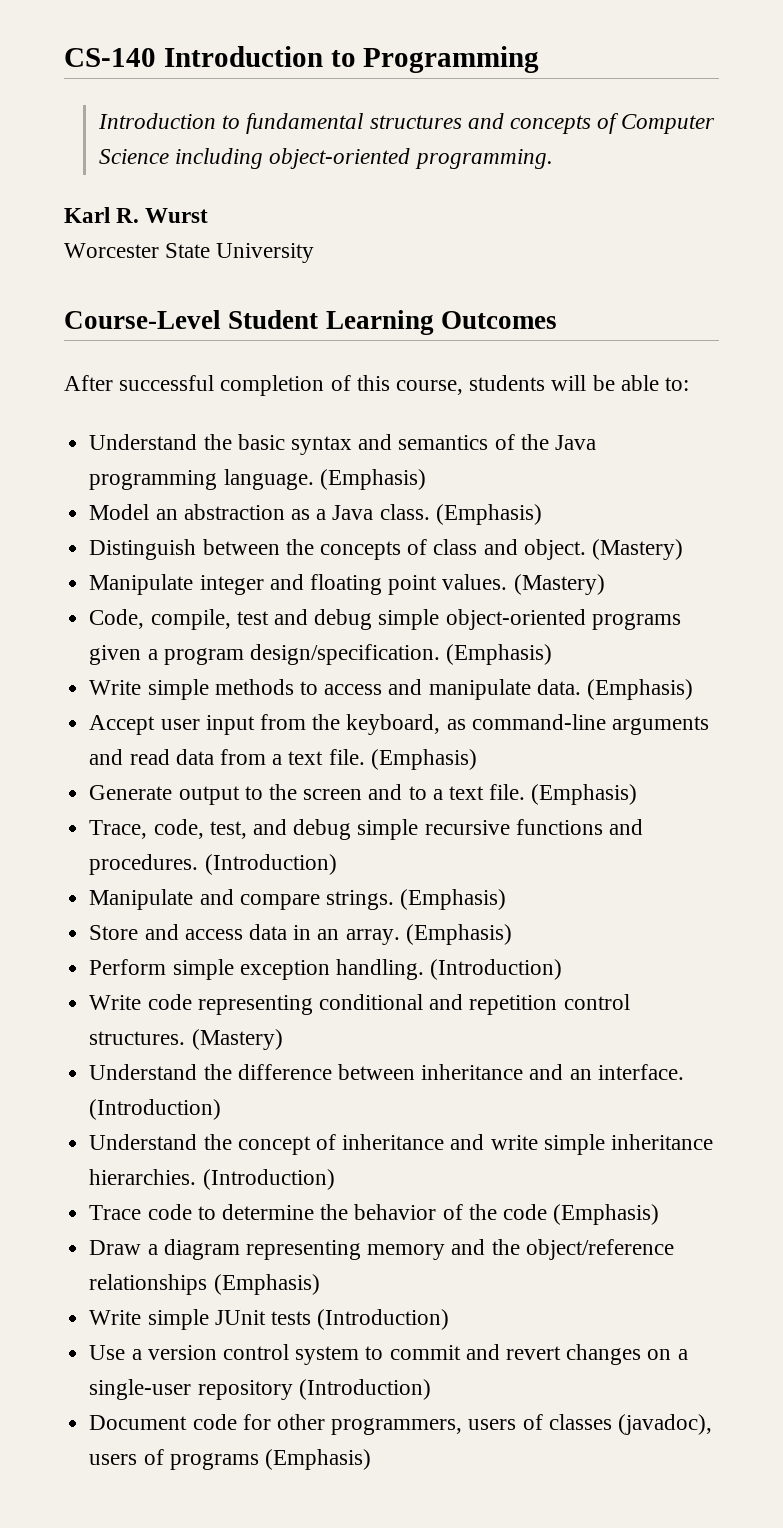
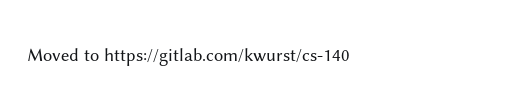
- CS-140 Introduction to Programming
- Introduction to fundamental structures and concepts of Computer Science including object-oriented programming.
- Karl R. Wurst
- Worcester State University
- Course-Level Student Learning Outcomes
- After successful completion of this course, students will be able to:
- Understand the basic syntax and semantics of the Java programming language. (Emphasis)
- Model an abstraction as a Java class. (Emphasis)
- Distinguish between the concepts of class and object. (Mastery)
- Manipulate integer and floating point values. (Mastery)
- Code, compile, test and debug simple object-oriented programs given a program design/specification. (Emphasis)
- Write simple methods to access and manipulate data. (Emphasis)
- Accept user input from the keyboard, as command-line arguments and read data from a text file. (Emphasis)
- Generate output to the screen and to a text file. (Emphasis)
- Trace, code, test, and debug simple recursive functions and procedures. (Introduction)
- Manipulate and compare strings. (Emphasis)
- Store and access data in an array. (Emphasis)
- Perform simple exception handling. (Introduction)
- Write code representing conditional and repetition control structures. (Mastery)
- Understand the difference between inheritance and an interface. (Introduction)
- Understand the concept of inheritance and write simple inheritance hierarchies. (Introduction)
- Trace code to determine the behavior of the code (Emphasis)
- Draw a diagram representing memory and the object/reference relationships (Emphasis)
- Write simple JUnit tests (Introduction)
- Use a version control system to commit and revert changes on a single-user repository (Introduction)
- Document code for other programmers, users of classes (javadoc), users of programs (Emphasis)
+ Moved to https://gitlab.com/kwurst/cs-140

